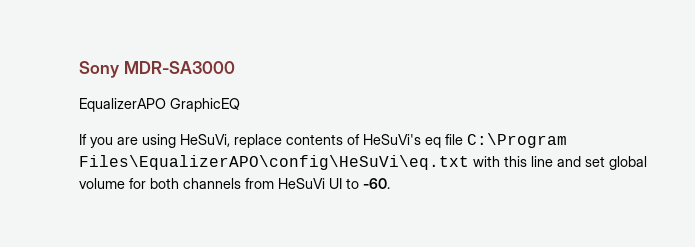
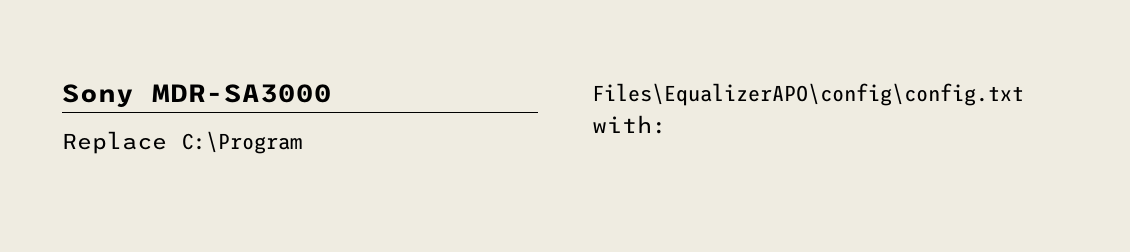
- EqualizerAPO GraphicEQ
- If you are using HeSuVi, replace contents of HeSuVi's eq file C:\Program Files\EqualizerAPO\config\HeSuVi\eq.txt with this line and set global volume for both channels from HeSuVi UI to -60.
+ Replace C:\Program Files\EqualizerAPO\config\config.txt with:

